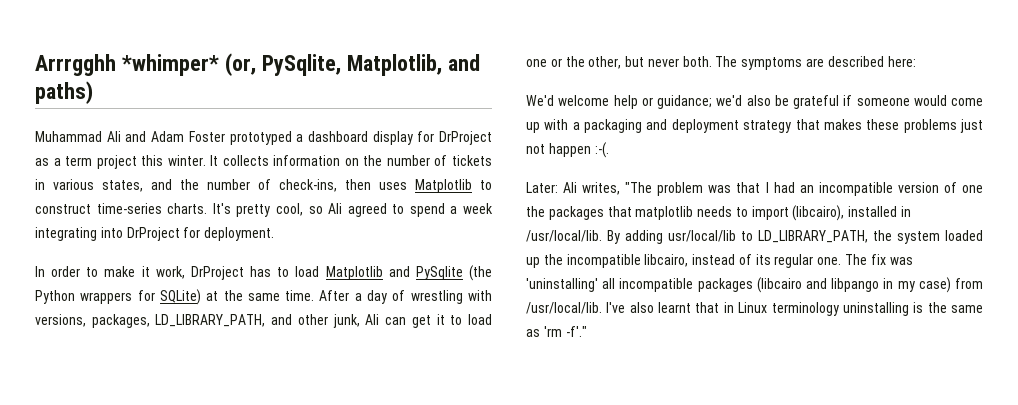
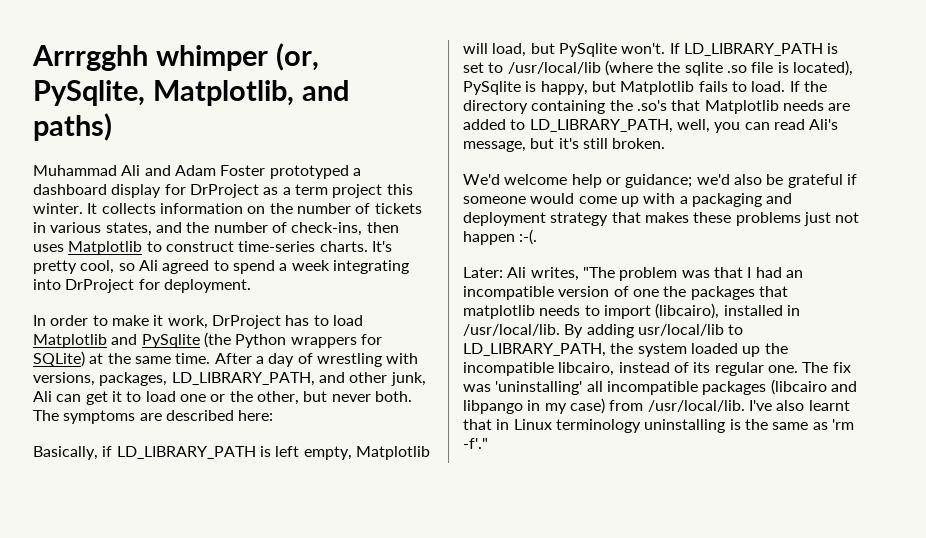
- Arrrgghh *whimper* (or, PySqlite, Matplotlib, and paths)
+ Arrrgghh whimper (or, PySqlite, Matplotlib, and paths)
+ Basically, if LD_LIBRARY_PATH is left empty, Matplotlib will load, but PySqlite won't. If LD_LIBRARY_PATH is set to /usr/local/lib (where the sqlite .so file is located), PySqlite is happy, but Matplotlib fails to load. If the directory containing the .so's that Matplotlib needs are added to LD_LIBRARY_PATH, well, you can read Ali's message, but it's still broken.

